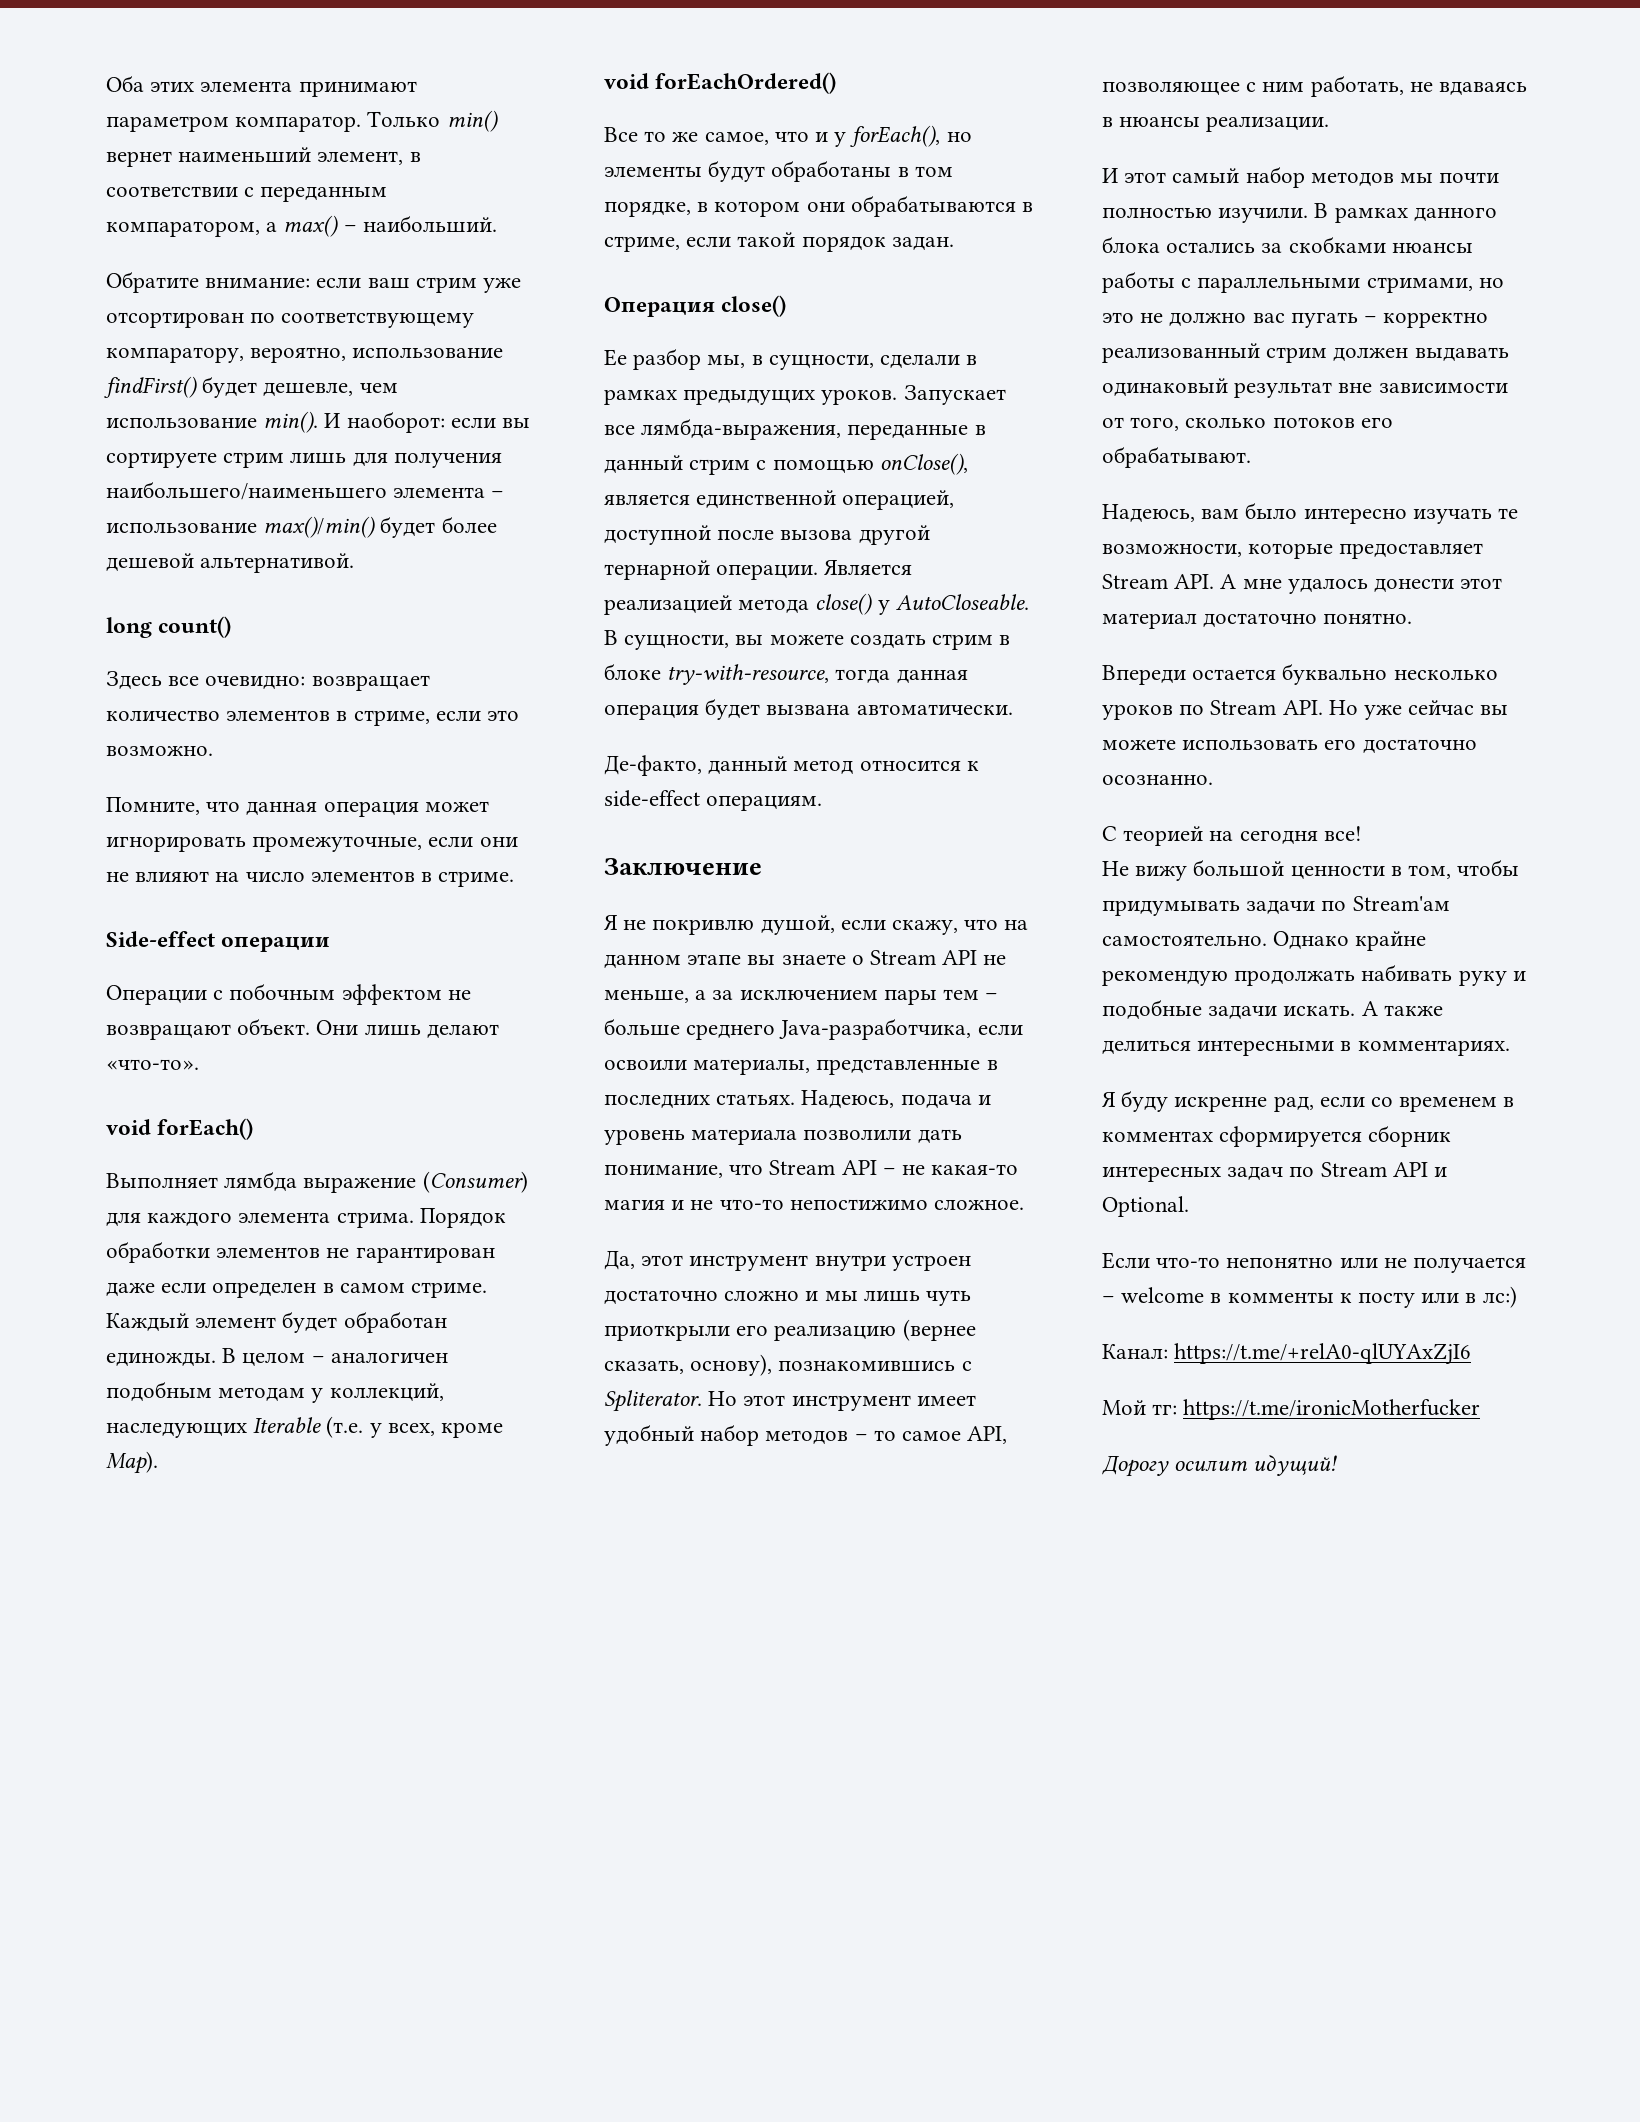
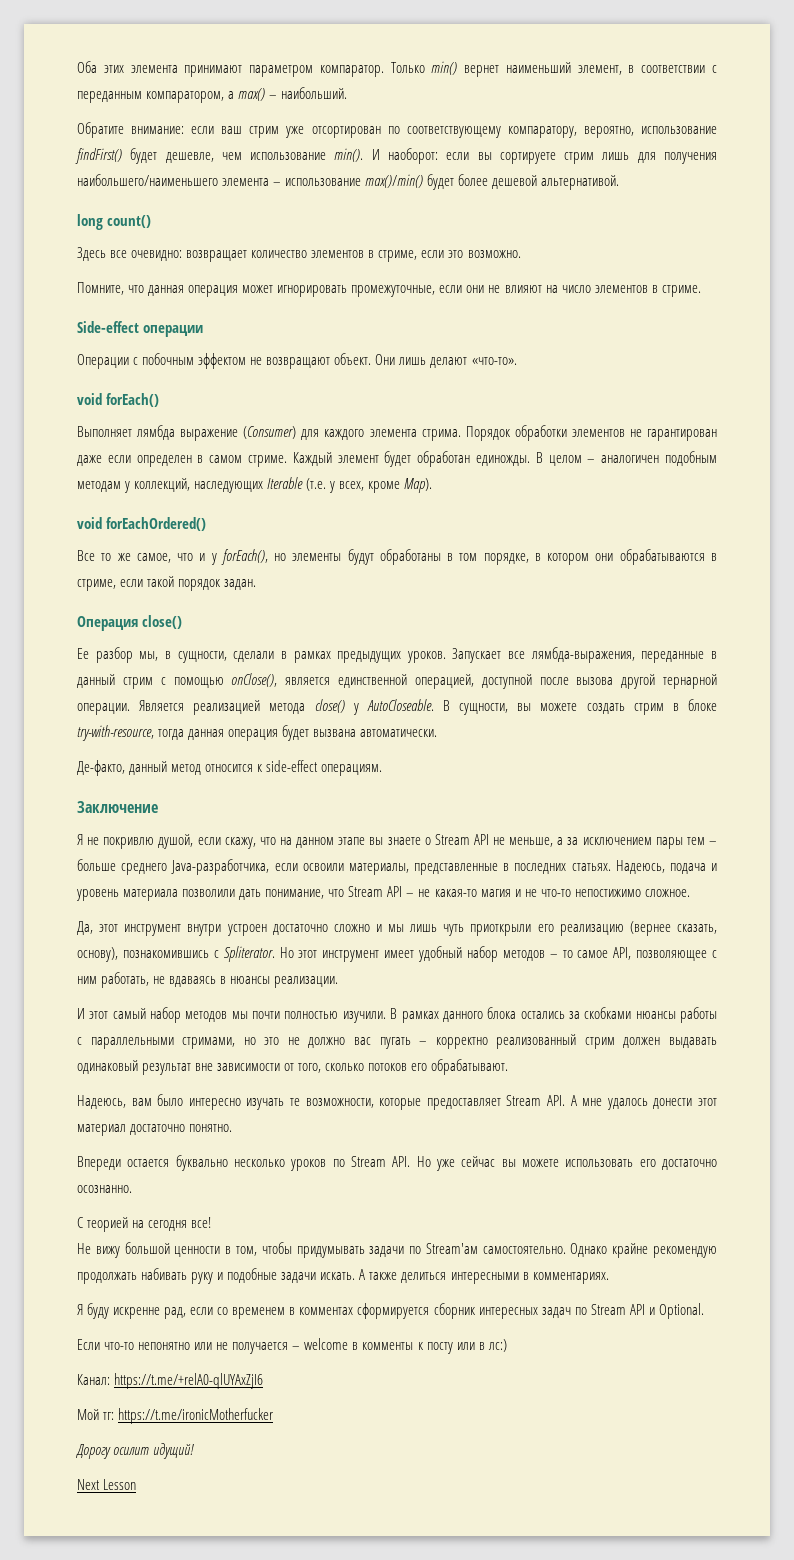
+ Next Lesson

